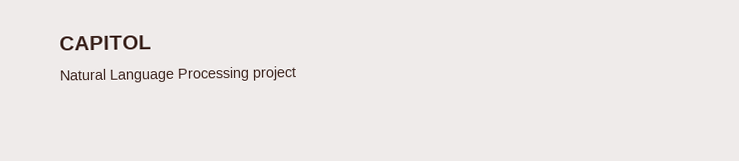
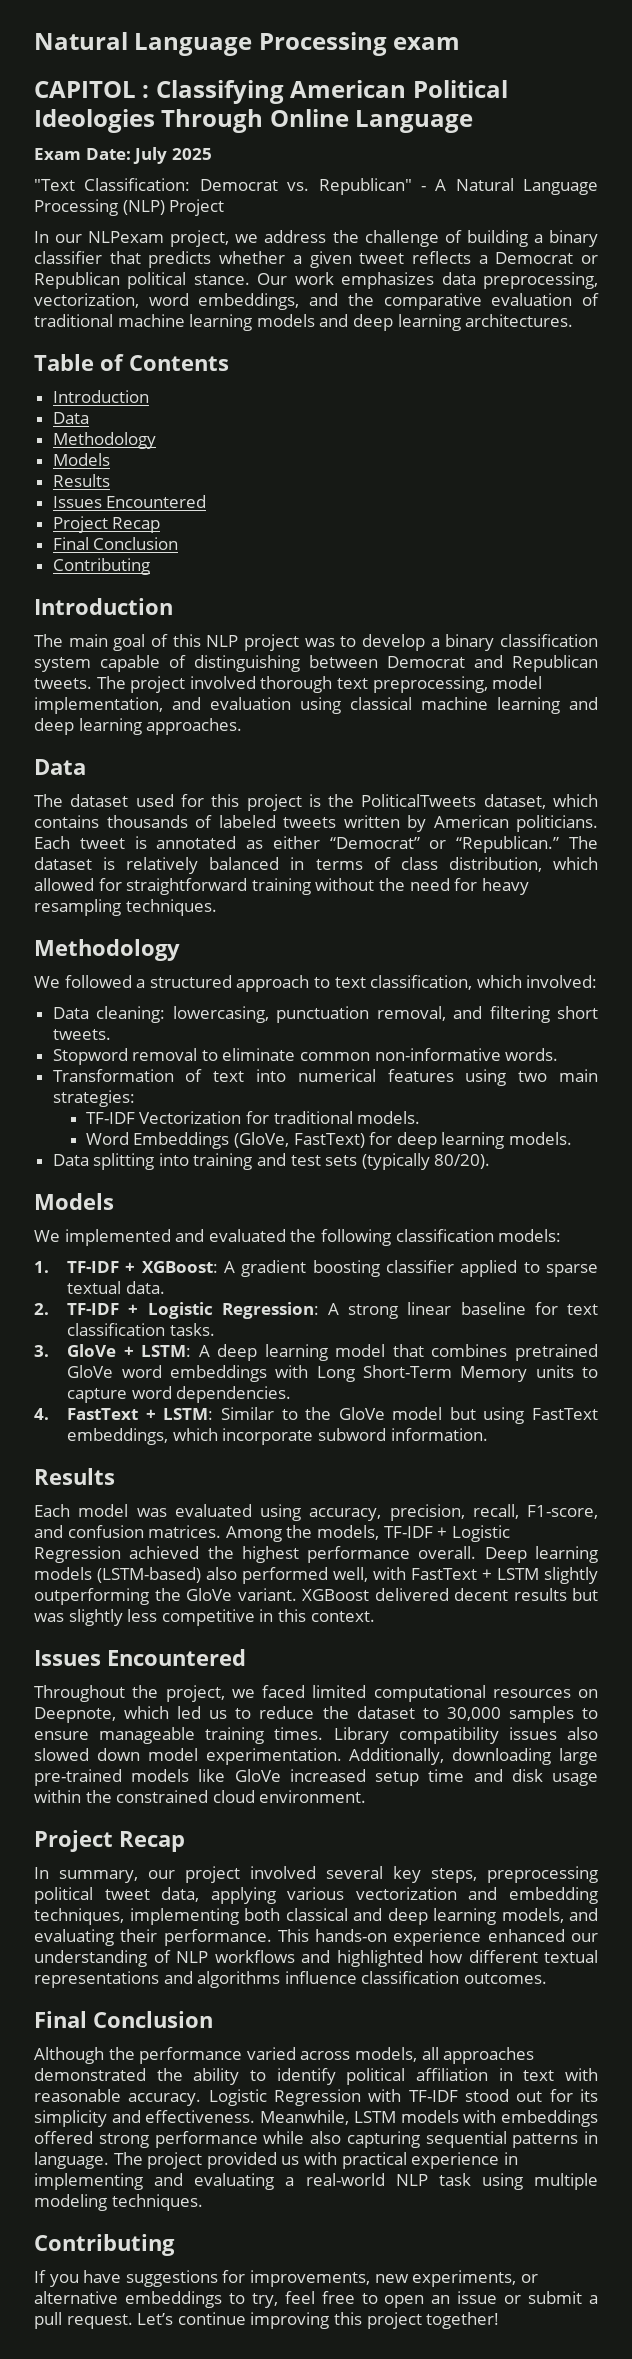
- CAPITOL
- Natural Language Processing project
+ Natural Language Processing exam
+ CAPITOL : Classifying American Political Ideologies Through Online Language
+ Exam Date: July 2025
+ "Text Classification: Democrat vs. Republican" - A Natural Language Processing (NLP) Project
+ In our NLPexam project, we address the challenge of building a binary classifier that predicts whether a given tweet reflects a Democrat or Republican political stance. Our work emphasizes data preprocessing, vectorization, word embeddings, and the comparative evaluation of traditional machine learning models and deep learning architectures.
+ Table of Contents
+ Introduction
+ Data
+ Methodology
+ Models
+ Results
+ Issues Encountered
+ Project Recap
+ Final Conclusion
+ Contributing
+ Introduction
+ The main goal of this NLP project was to develop a binary classification system capable of distinguishing between Democrat and Republican tweets. The project involved thorough text preprocessing, model implementation, and evaluation using classical machine learning and deep learning approaches.
+ Data
+ The dataset used for this project is the PoliticalTweets dataset, which contains thousands of labeled tweets written by American politicians. Each tweet is annotated as either “Democrat” or “Republican.” The dataset is relatively balanced in terms of class distribution, which allowed for straightforward training without the need for heavy resampling techniques.
+ Methodology
+ We followed a structured approach to text classification, which involved:
+ Data cleaning: lowercasing, punctuation removal, and filtering short tweets.
+ Stopword removal to eliminate common non-informative words.
+ Transformation of text into numerical features using two main strategies:
+ TF-IDF Vectorization for traditional models.
+ Word Embeddings (GloVe, FastText) for deep learning models.
+ Data splitting into training and test sets (typically 80/20).
+ Models
+ We implemented and evaluated the following classification models:
+ 1. TF-IDF + XGBoost: A gradient boosting classifier applied to sparse textual data.
+ 2. TF-IDF + Logistic Regression: A strong linear baseline for text classification tasks.
+ 3. GloVe + LSTM: A deep learning model that combines pretrained GloVe word embeddings with Long Short-Term Memory units to capture word dependencies.
+ 4. FastText + LSTM: Similar to the GloVe model but using FastText embeddings, which incorporate subword information.
+ Results
+ Each model was evaluated using accuracy, precision, recall, F1-score, and confusion matrices. Among the models, TF-IDF + Logistic Regression achieved the highest performance overall. Deep learning models (LSTM-based) also performed well, with FastText + LSTM slightly outperforming the GloVe variant. XGBoost delivered decent results but was slightly less competitive in this context.
+ Issues Encountered
+ Throughout the project, we faced limited computational resources on Deepnote, which led us to reduce the dataset to 30,000 samples to ensure manageable training times. Library compatibility issues also slowed down model experimentation. Additionally, downloading large pre-trained models like GloVe increased setup time and disk usage within the constrained cloud environment.
+ Project Recap
+ In summary, our project involved several key steps, preprocessing political tweet data, applying various vectorization and embedding techniques, implementing both classical and deep learning models, and evaluating their performance. This hands-on experience enhanced our understanding of NLP workflows and highlighted how different textual representations and algorithms influence classification outcomes.
+ Final Conclusion
+ Although the performance varied across models, all approaches demonstrated the ability to identify political affiliation in text with reasonable accuracy. Logistic Regression with TF-IDF stood out for its simplicity and effectiveness. Meanwhile, LSTM models with embeddings offered strong performance while also capturing sequential patterns in language. The project provided us with practical experience in implementing and evaluating a real-world NLP task using multiple modeling techniques.
+ Contributing
+ If you have suggestions for improvements, new experiments, or alternative embeddings to try, feel free to open an issue or submit a pull request. Let’s continue improving this project together!

